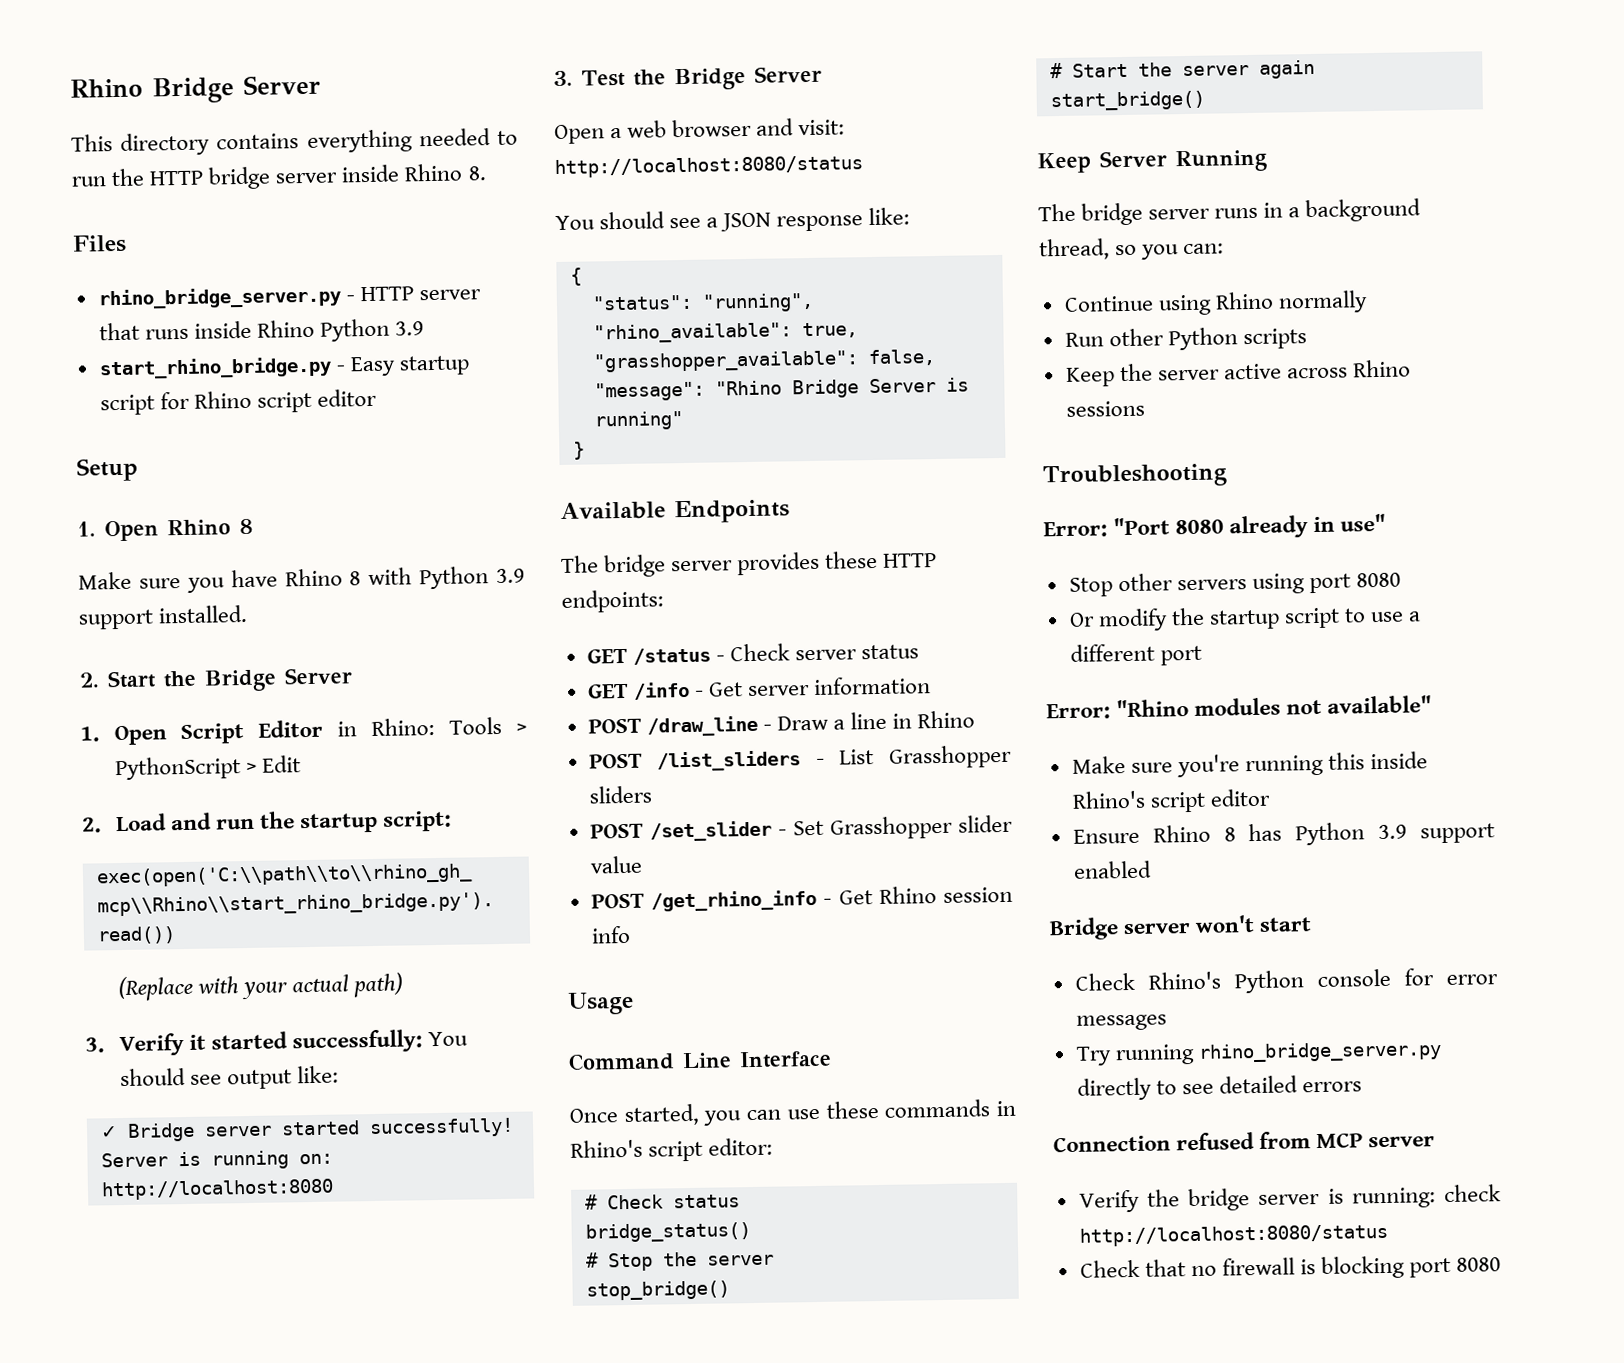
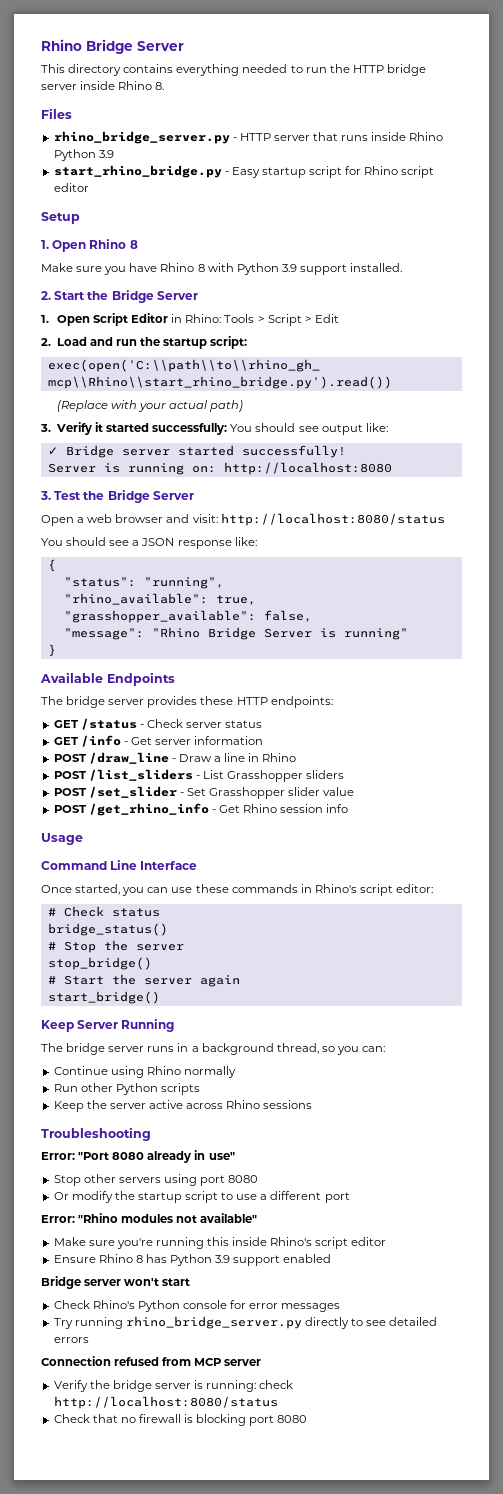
- 1. Open Script Editor in Rhino: Tools > PythonScript > Edit
+ 1. Open Script Editor in Rhino: Tools > Script > Edit

